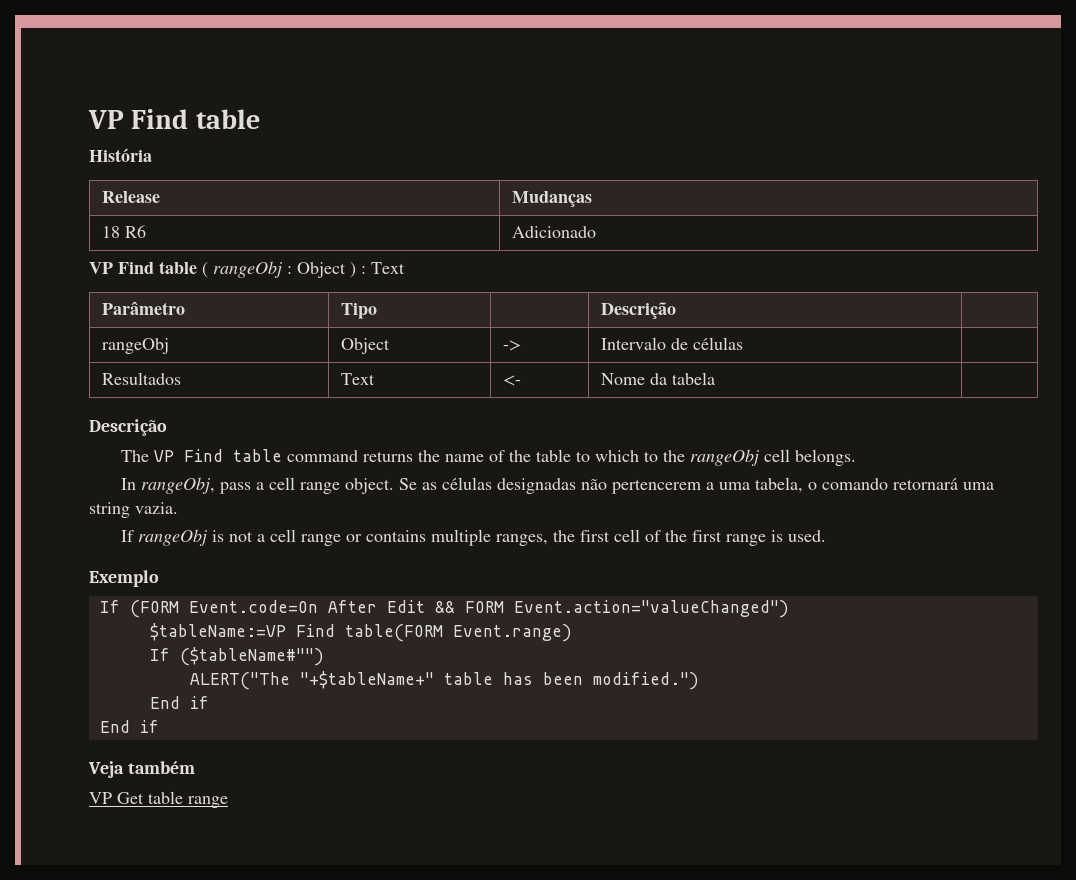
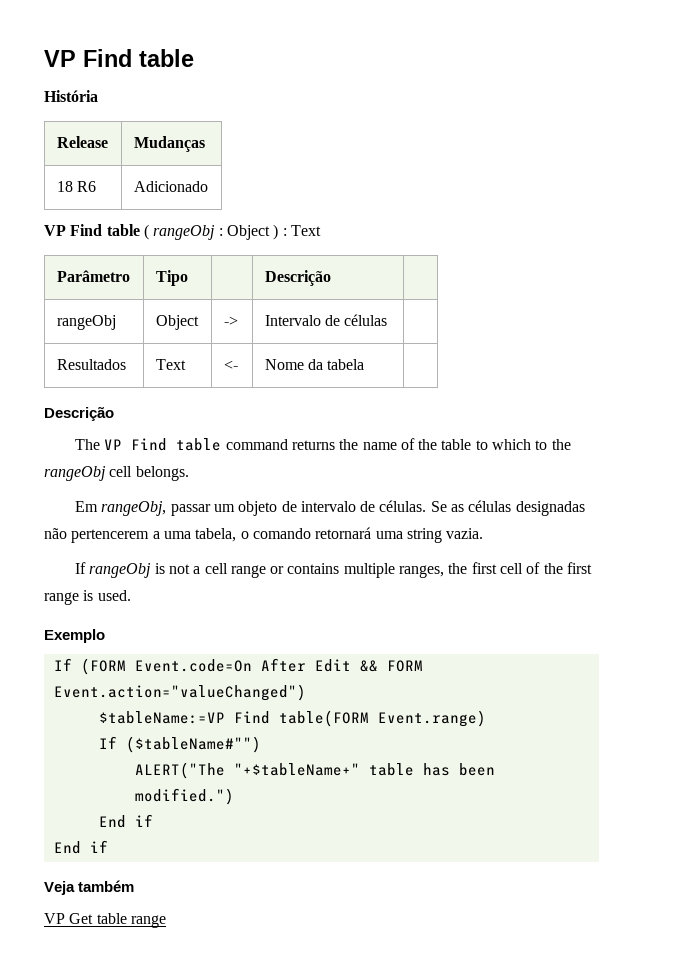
- In rangeObj, pass a cell range object.
+ Em rangeObj, passar um objeto de intervalo de células.

